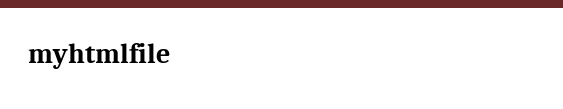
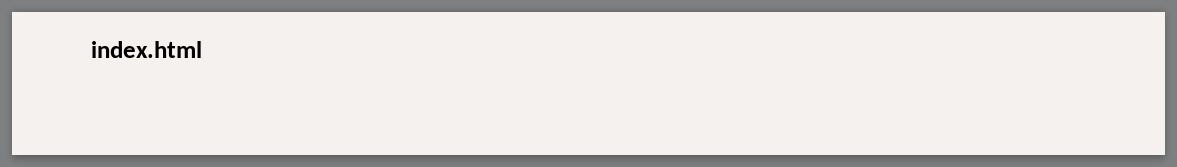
- myhtmlfile
+ index.html

